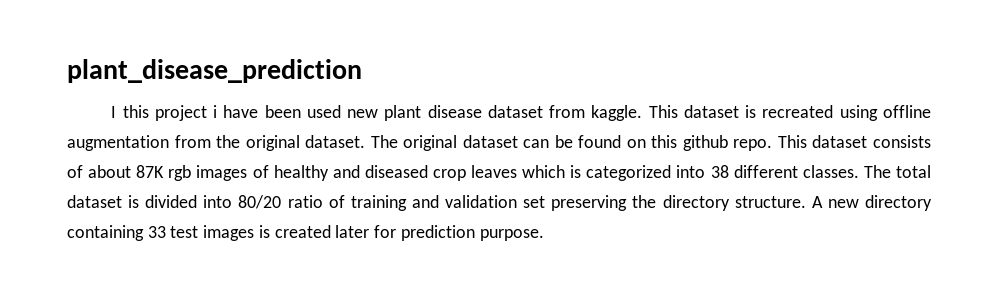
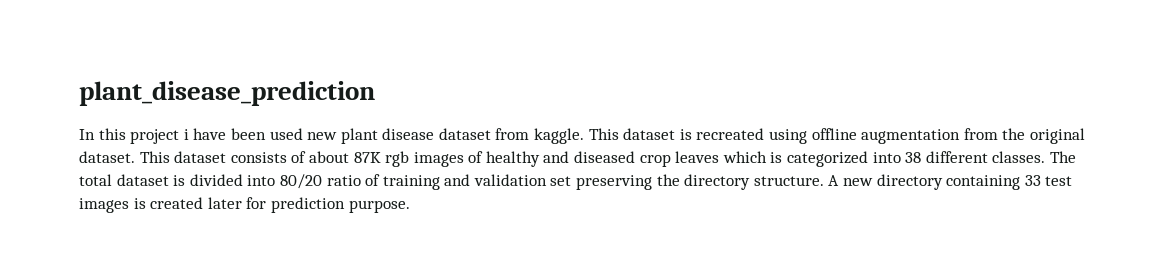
- I this project i have been used new plant disease dataset from kaggle.
+ In this project i have been used new plant disease dataset from kaggle.
- The original dataset can be found on this github repo.

